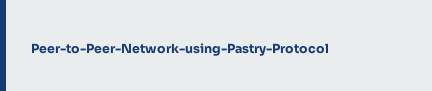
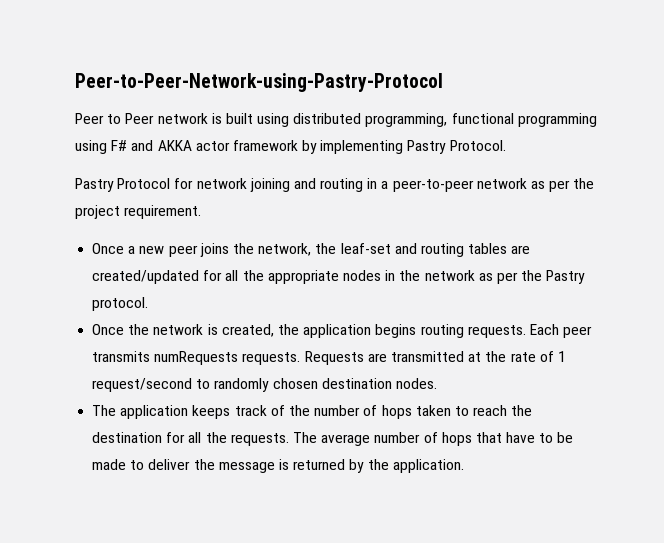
+ Peer to Peer network is built using distributed programming, functional programming using F# and AKKA actor framework by implementing Pastry Protocol.
+ Pastry Protocol for network joining and routing in a peer-to-peer network as per the project requirement.
+ Once a new peer joins the network, the leaf-set and routing tables are created/updated for all the appropriate nodes in the network as per the Pastry protocol.
+ Once the network is created, the application begins routing requests. Each peer transmits numRequests requests. Requests are transmitted at the rate of 1 request/second to randomly chosen destination nodes.
+ The application keeps track of the number of hops taken to reach the destination for all the requests. The average number of hops that have to be made to deliver the message is returned by the application.

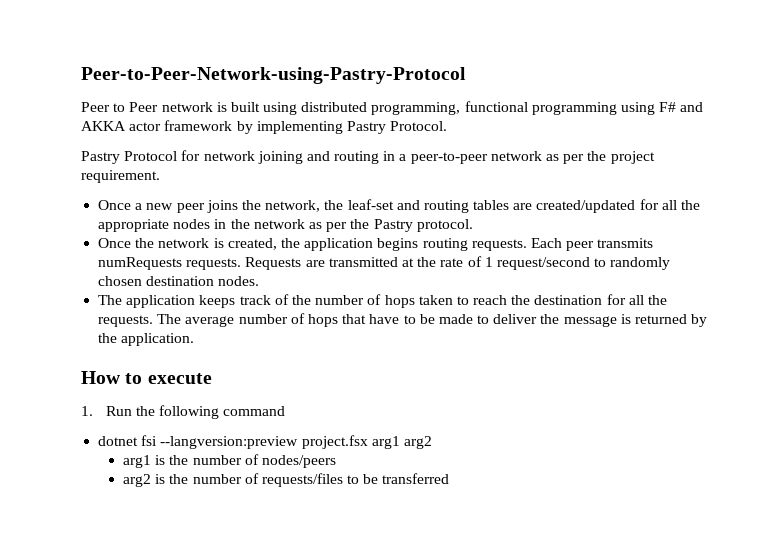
+ How to execute
+ 1. Run the following command
+ dotnet fsi --langversion:preview project.fsx arg1 arg2
+ arg1 is the number of nodes/peers
+ arg2 is the number of requests/files to be transferred

